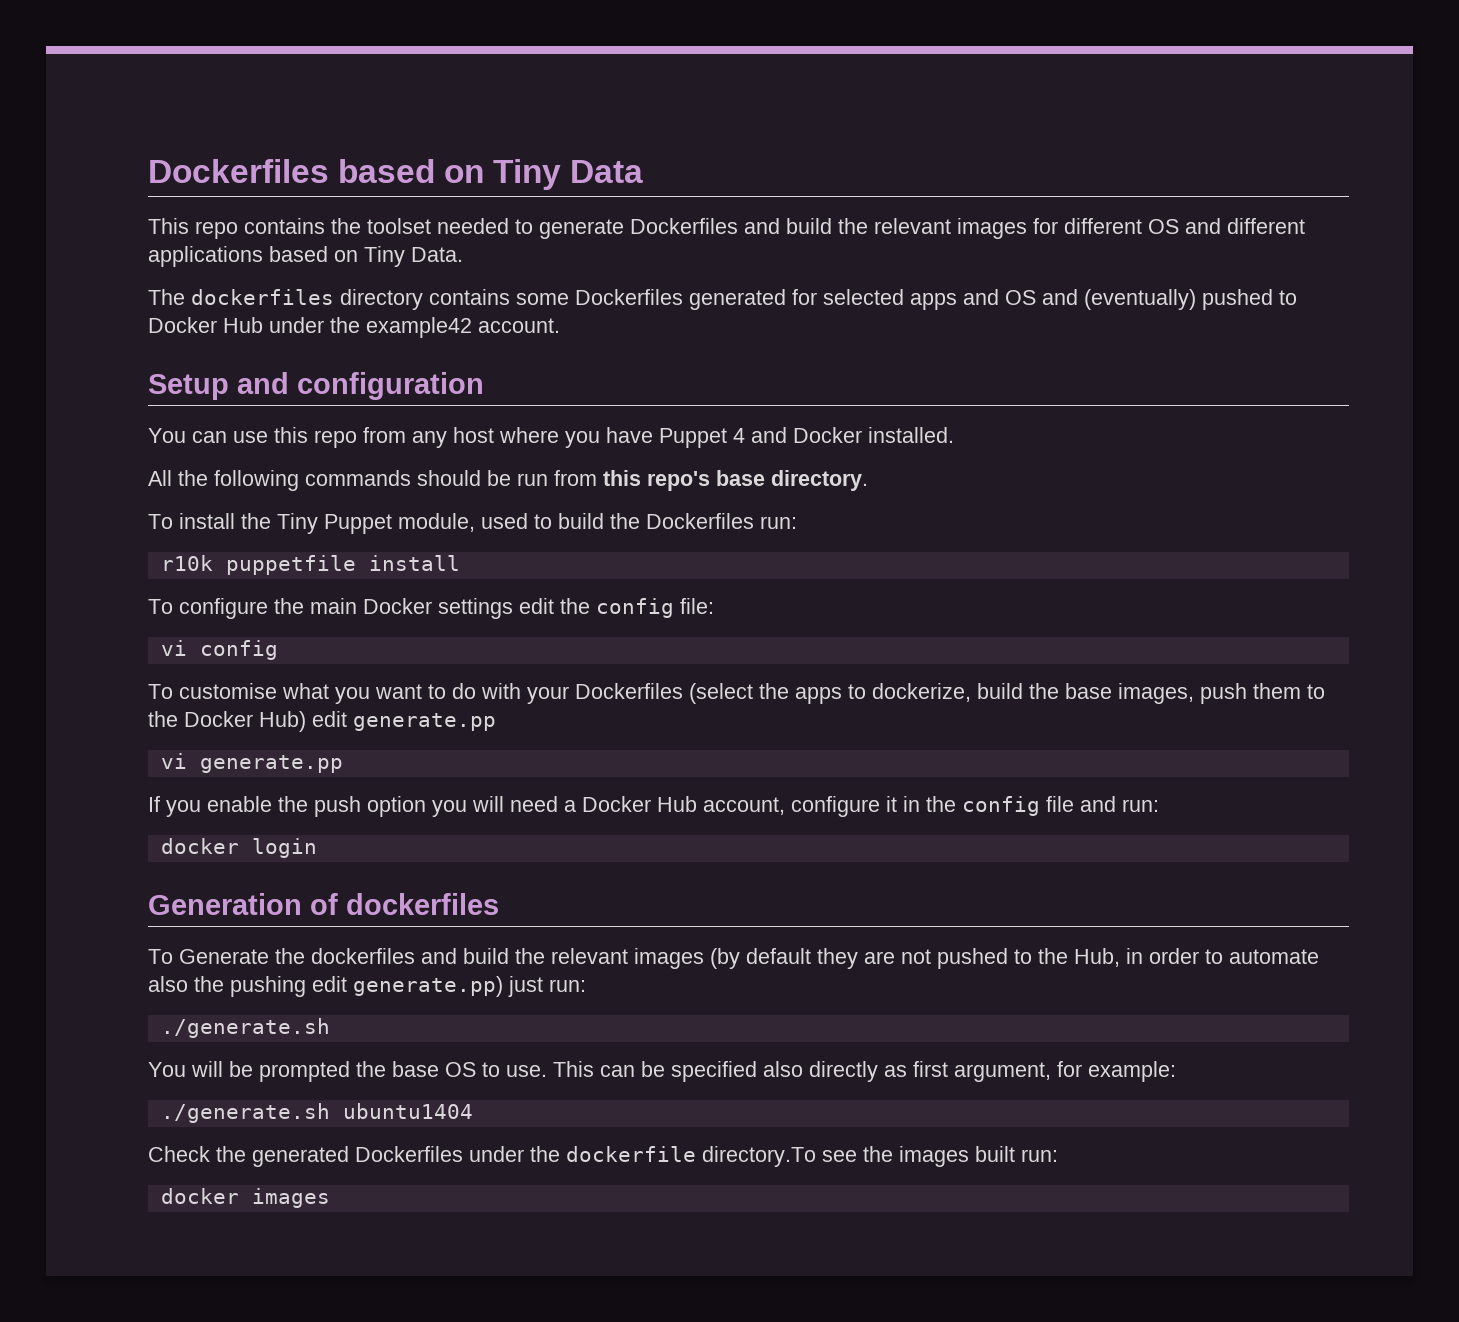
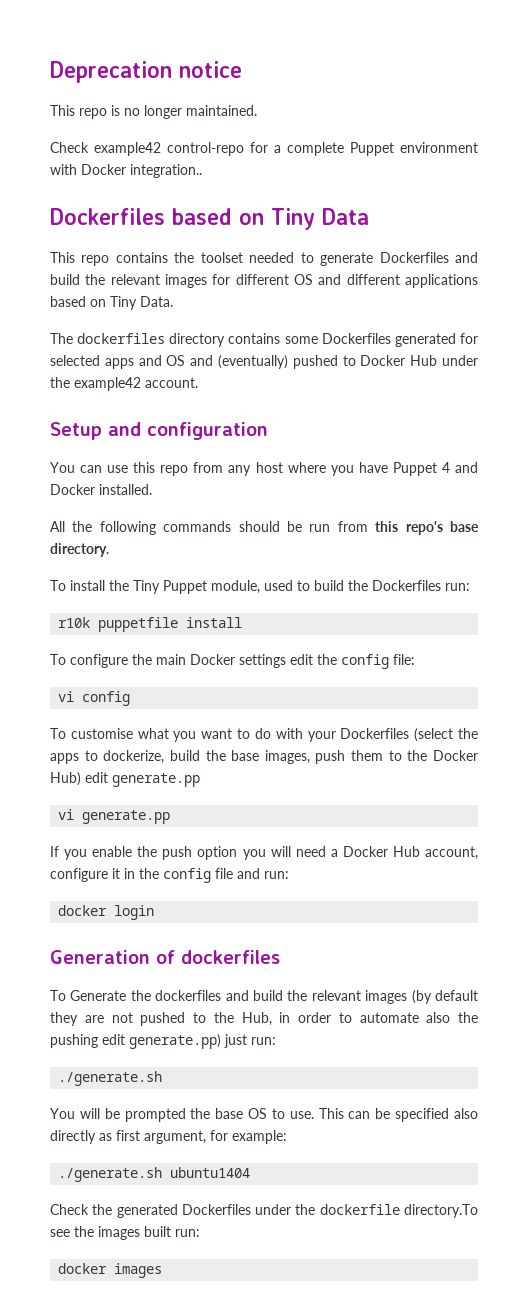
+ Deprecation notice
+ This repo is no longer maintained.
+ Check example42 control-repo for a complete Puppet environment with Docker integration..

